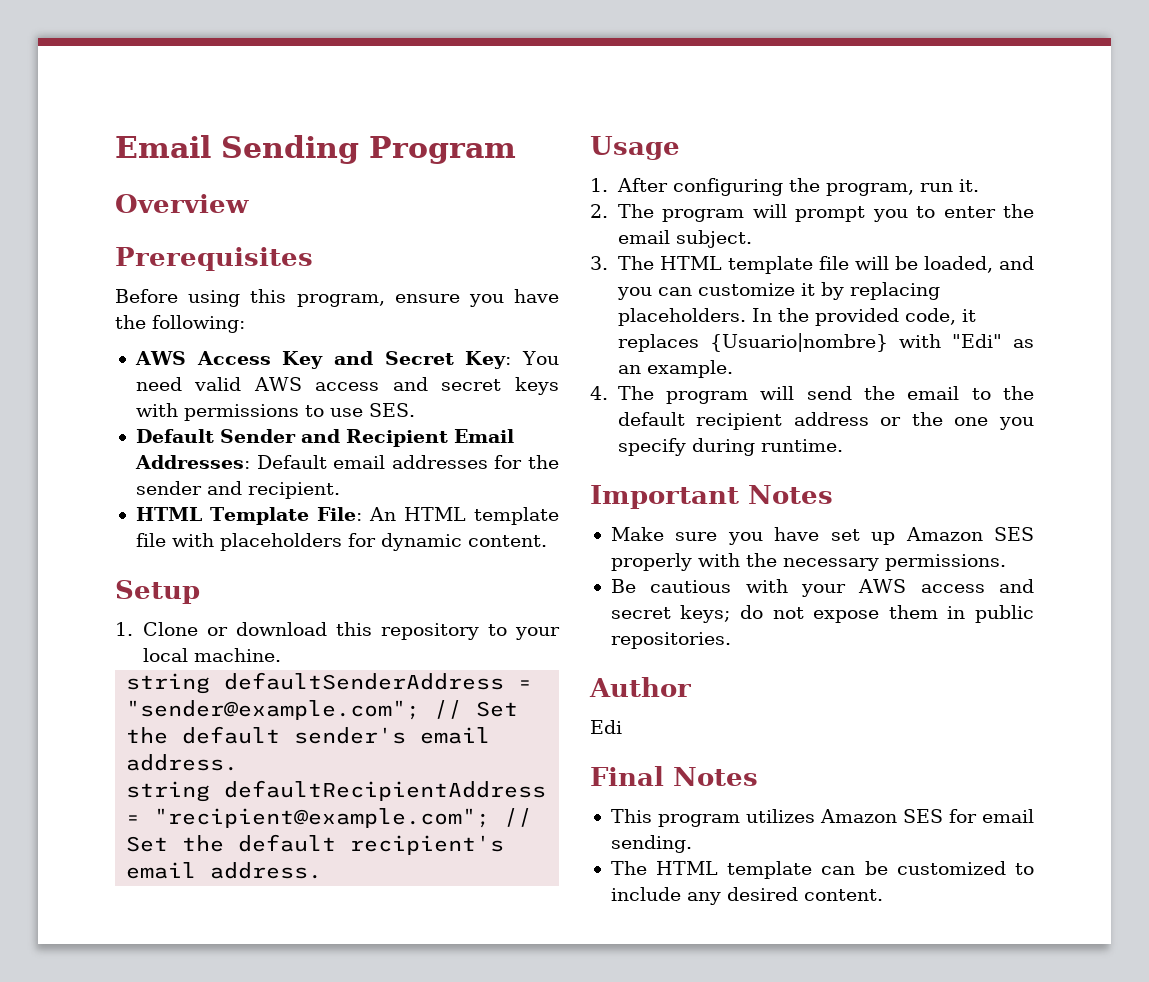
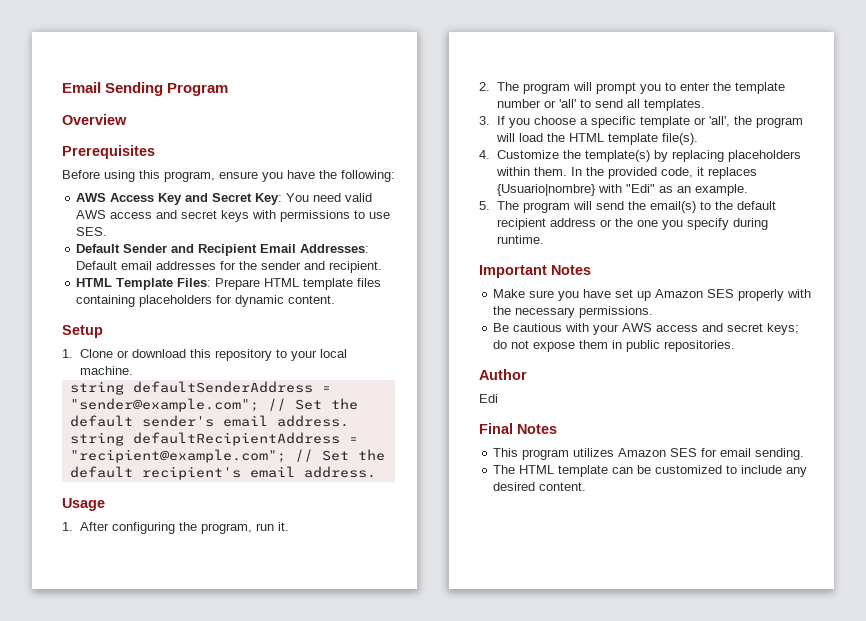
- HTML Template File: An HTML template file with placeholders for dynamic content.
+ HTML Template Files: Prepare HTML template files containing placeholders for dynamic content.
- 2. The program will prompt you to enter the email subject.
- 3. The HTML template file will be loaded, and you can customize it by replacing placeholders.
+ 2. The program will prompt you to enter the template number or 'all' to send all templates.
+ 3. If you choose a specific template or 'all', the program will load the HTML template file(s).
+ 4. Customize the template(s) by replacing placeholders within them.
- 4. The program will send the email to the default recipient address or the one you specify during runtime.
+ 5. The program will send the email(s) to the default recipient address or the one you specify during runtime.

